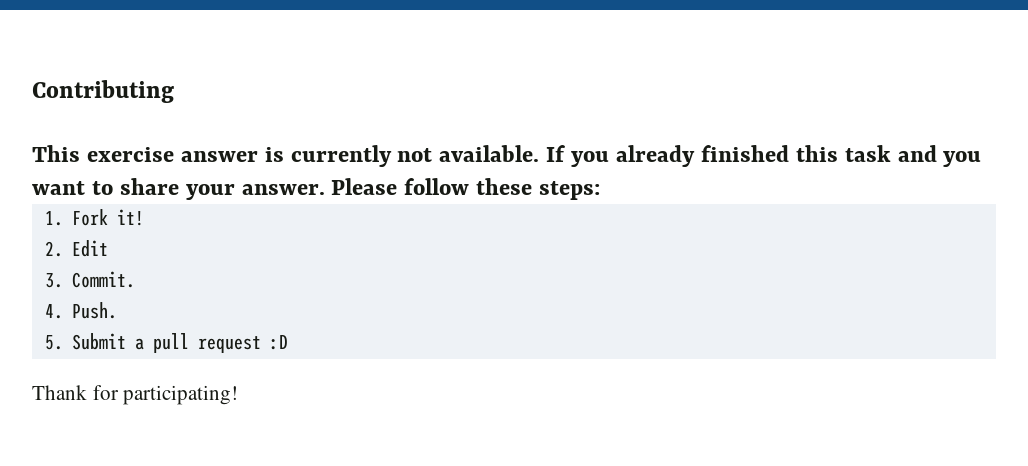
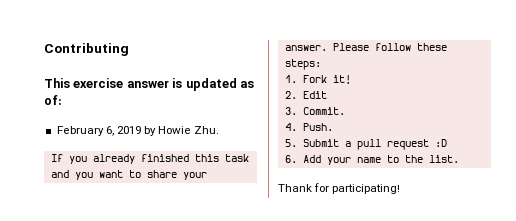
- This exercise answer is currently not available. If you already finished this task and you want to share your answer.
+ This exercise answer is updated as of:
+ February 6, 2019 by Howie Zhu.
+ If you already finished this task and you want to share your answer.
+ 6. Add your name to the list.

